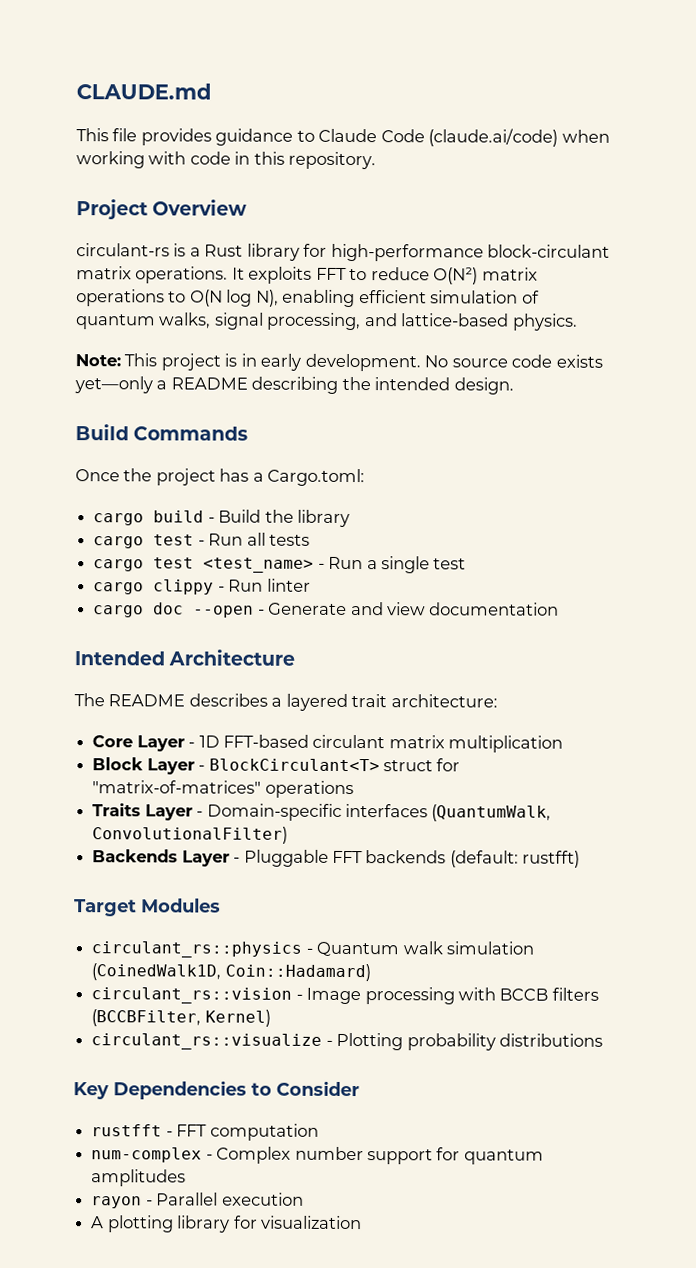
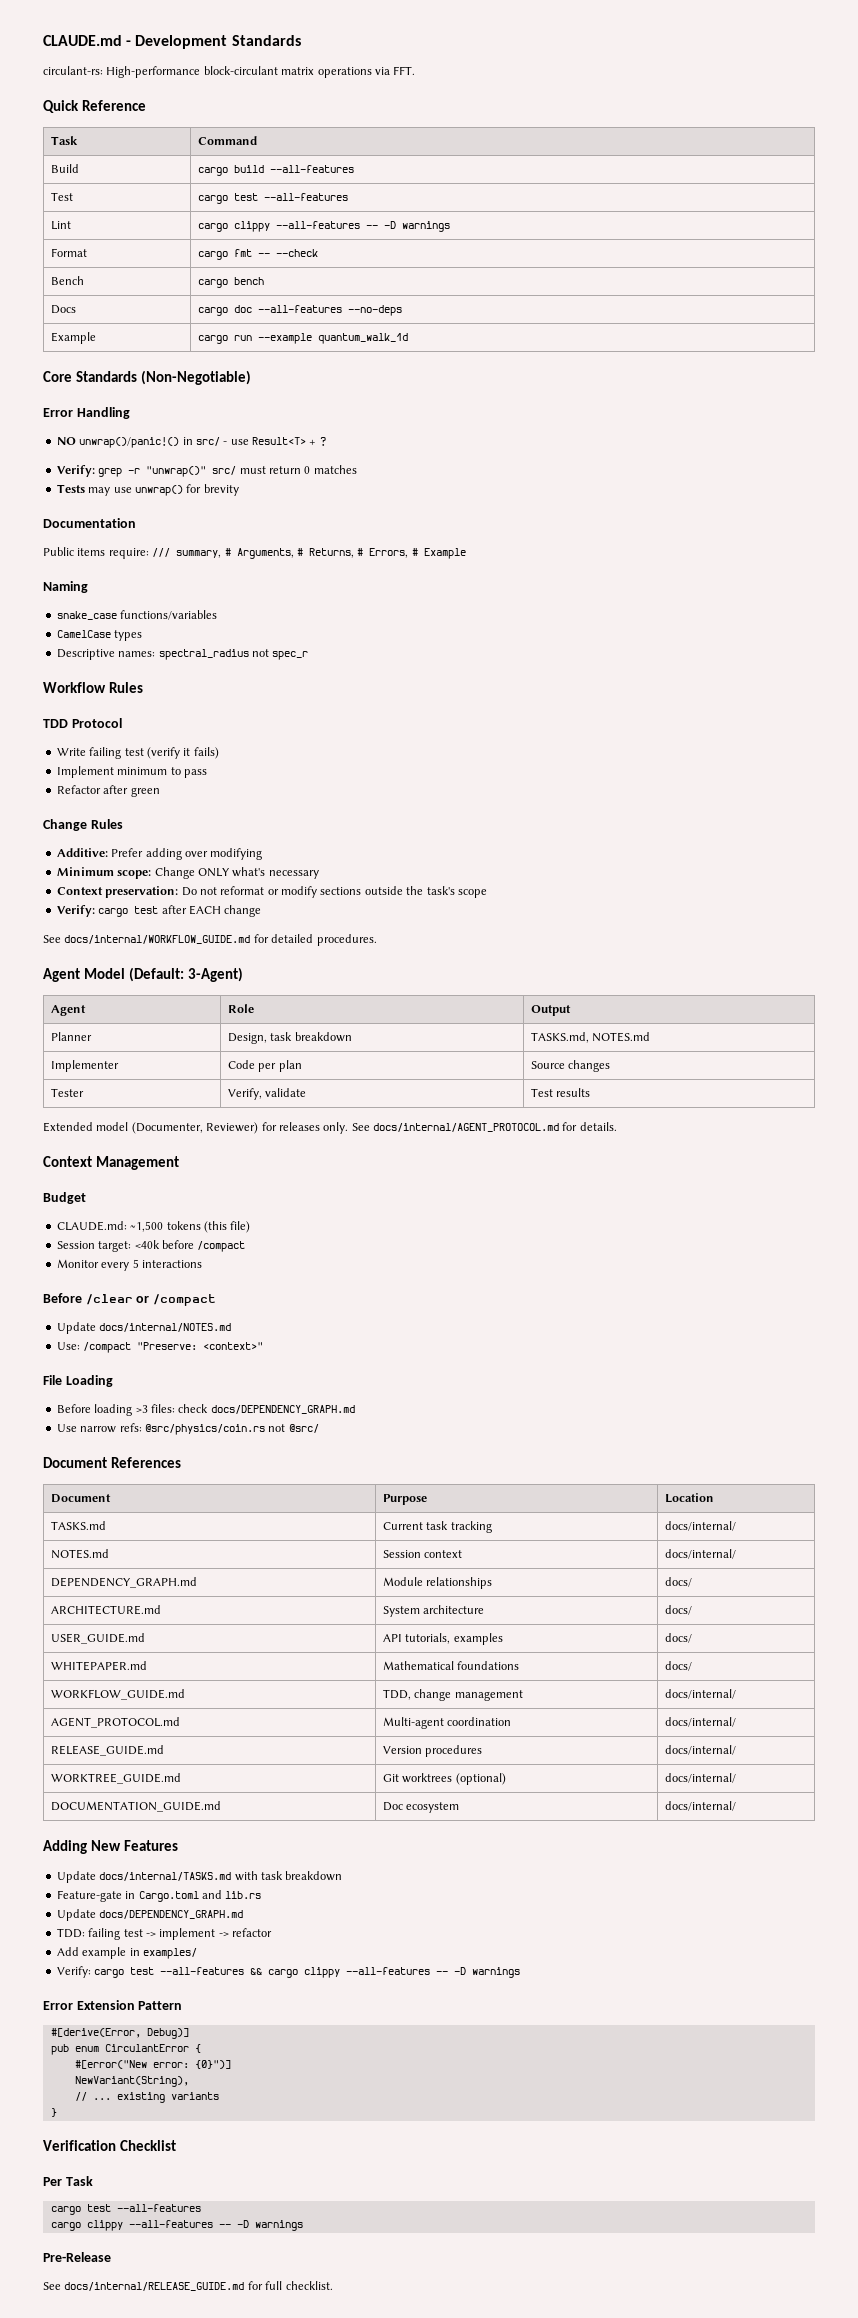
- CLAUDE.md
- This file provides guidance to Claude Code (claude.ai/code) when working with code in this repository.
- Project Overview
- circulant-rs is a Rust library for high-performance block-circulant matrix operations. It exploits FFT to reduce O(N²) matrix operations to O(N log N), enabling efficient simulation of quantum walks, signal processing, and lattice-based physics.
- Note: This project is in early development. No source code exists yet—only a README describing the intended design.
- Build Commands
- Once the project has a Cargo.toml:
- cargo build - Build the library
- cargo test - Run all tests
- cargo test <test_name> - Run a single test
- cargo clippy - Run linter
- cargo doc --open - Generate and view documentation
- Intended Architecture
- The README describes a layered trait architecture:
- Core Layer - 1D FFT-based circulant matrix multiplication
- Block Layer - BlockCirculant<T> struct for "matrix-of-matrices" operations
- Traits Layer - Domain-specific interfaces (QuantumWalk, ConvolutionalFilter)
- Backends Layer - Pluggable FFT backends (default: rustfft)
- Target Modules
- circulant_rs::physics - Quantum walk simulation (CoinedWalk1D, Coin::Hadamard)
- circulant_rs::vision - Image processing with BCCB filters (BCCBFilter, Kernel)
- circulant_rs::visualize - Plotting probability distributions
- Key Dependencies to Consider
- rustfft - FFT computation
- num-complex - Complex number support for quantum amplitudes
- rayon - Parallel execution
- A plotting library for visualization
+ CLAUDE.md - Development Standards
+ circulant-rs: High-performance block-circulant matrix operations via FFT.
+ Quick Reference
+ Task | Command
+ Build | cargo build --all-features
+ Test | cargo test --all-features
+ Lint | cargo clippy --all-features -- -D warnings
+ Format | cargo fmt -- --check
+ Bench | cargo bench
+ Docs | cargo doc --all-features --no-deps
+ Example | cargo run --example quantum_walk_1d
+ Core Standards (Non-Negotiable)
+ Error Handling
+ NO unwrap()/panic!() in src/ - use Result<T> + ?
+ Verify: grep -r "unwrap()" src/ must return 0 matches
+ Tests may use unwrap() for brevity
+ Documentation
+ Public items require: /// summary, # Arguments, # Returns, # Errors, # Example
+ Naming
+ snake_case functions/variables
+ CamelCase types
+ Descriptive names: spectral_radius not spec_r
+ Workflow Rules
+ TDD Protocol
+ Write failing test (verify it fails)
+ Implement minimum to pass
+ Refactor after green
+ Change Rules
+ Additive: Prefer adding over modifying
+ Minimum scope: Change ONLY what's necessary
+ Context preservation: Do not reformat or modify sections outside the task's scope
+ Verify: cargo test after EACH change
+ See docs/internal/WORKFLOW_GUIDE.md for detailed procedures.
+ Agent Model (Default: 3-Agent)
+ Agent | Role | Output
+ Planner | Design, task breakdown | TASKS.md, NOTES.md
+ Implementer | Code per plan | Source changes
+ Tester | Verify, validate | Test results
+ Extended model (Documenter, Reviewer) for releases only. See docs/internal/AGENT_PROTOCOL.md for details.
+ Context Management
+ Budget
+ CLAUDE.md: ~1,500 tokens (this file)
+ Session target: <40k before /compact
+ Monitor every 5 interactions
+ Before /clear or /compact
+ Update docs/internal/NOTES.md
+ Use: /compact "Preserve: <context>"
+ File Loading
+ Before loading >3 files: check docs/DEPENDENCY_GRAPH.md
+ Use narrow refs: @src/physics/coin.rs not @src/
+ Document References
+ Document | Purpose | Location
+ TASKS.md | Current task tracking | docs/internal/
+ NOTES.md | Session context | docs/internal/
+ DEPENDENCY_GRAPH.md | Module relationships | docs/
+ ARCHITECTURE.md | System architecture | docs/
+ USER_GUIDE.md | API tutorials, examples | docs/
+ WHITEPAPER.md | Mathematical foundations | docs/
+ WORKFLOW_GUIDE.md | TDD, change management | docs/internal/
+ AGENT_PROTOCOL.md | Multi-agent coordination | docs/internal/
+ RELEASE_GUIDE.md | Version procedures | docs/internal/
+ WORKTREE_GUIDE.md | Git worktrees (optional) | docs/internal/
+ DOCUMENTATION_GUIDE.md | Doc ecosystem | docs/internal/
+ Adding New Features
+ Update docs/internal/TASKS.md with task breakdown
+ Feature-gate in Cargo.toml and lib.rs
+ Update docs/DEPENDENCY_GRAPH.md
+ TDD: failing test -> implement -> refactor
+ Add example in examples/
+ Verify: cargo test --all-features && cargo clippy --all-features -- -D warnings
+ Error Extension Pattern
+ #[derive(Error, Debug)]
+ pub enum CirculantError {
+ #[error("New error: {0}")]
+ NewVariant(String),
+ // ... existing variants
+ }
+ Verification Checklist
+ Per Task
+ cargo test --all-features
+ cargo clippy --all-features -- -D warnings
+ Pre-Release
+ See docs/internal/RELEASE_GUIDE.md for full checklist.

